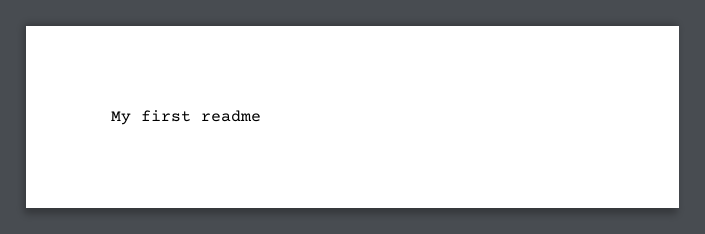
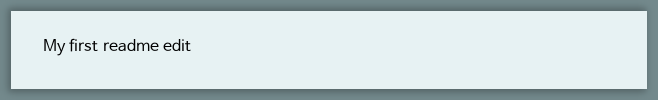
- My first readme
+ My first readme edit

